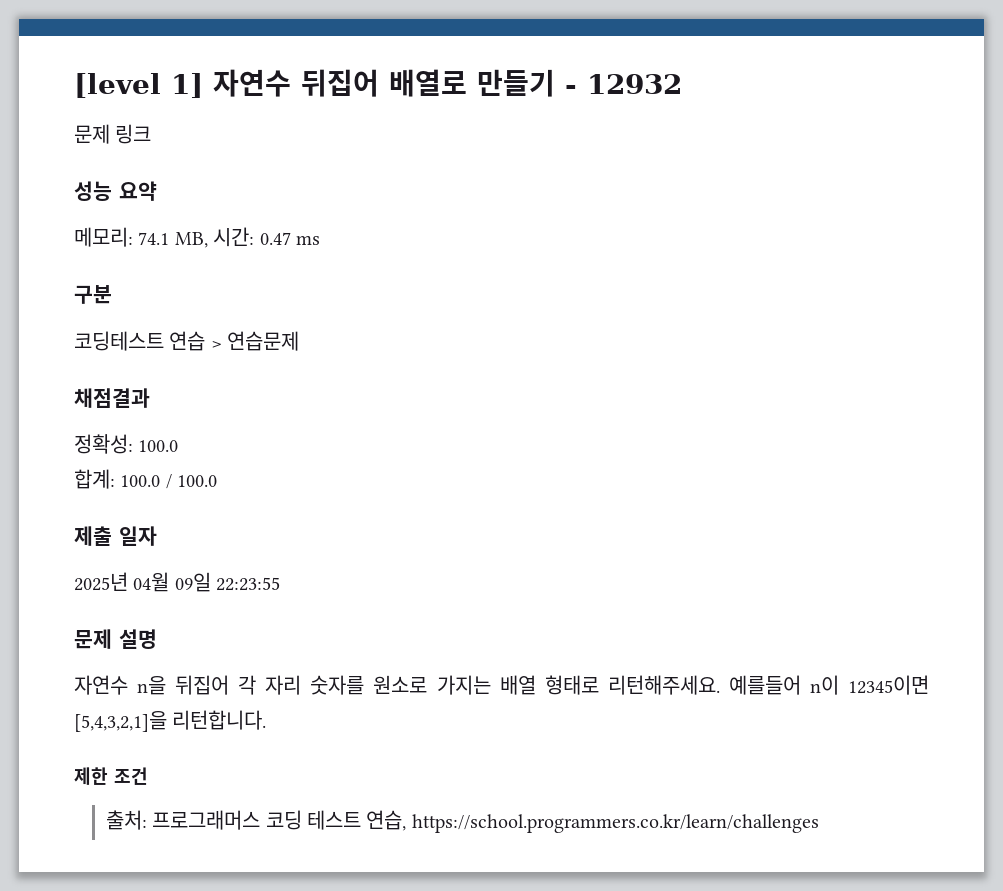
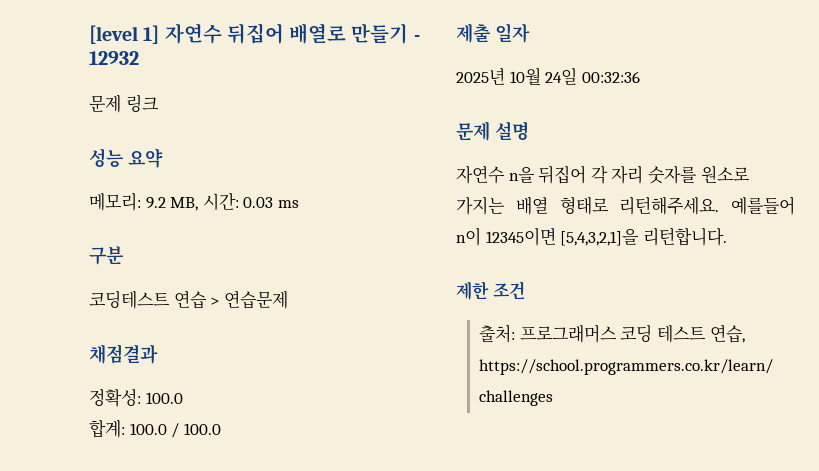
- 메모리: 74.1 MB, 시간: 0.47 ms
+ 메모리: 9.2 MB, 시간: 0.03 ms
- 2025년 04월 09일 22:23:55
+ 2025년 10월 24일 00:32:36

